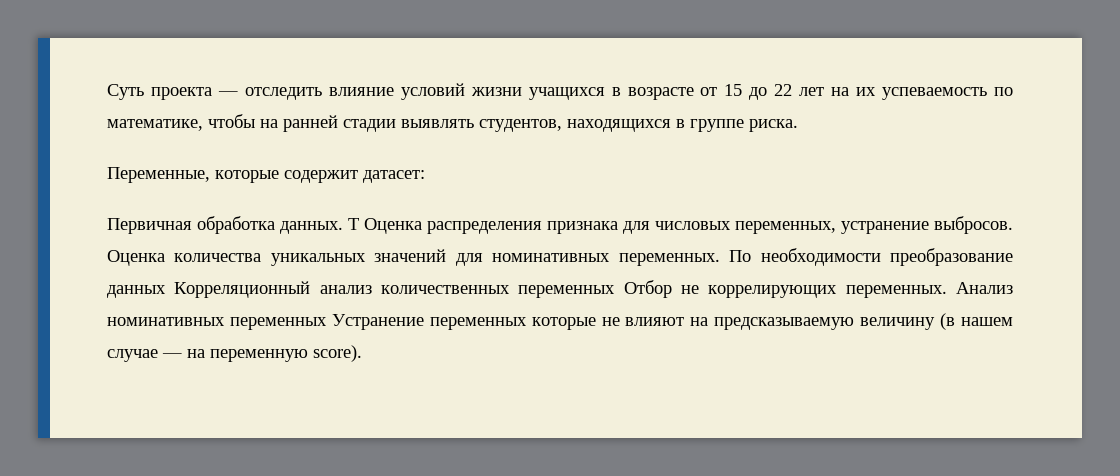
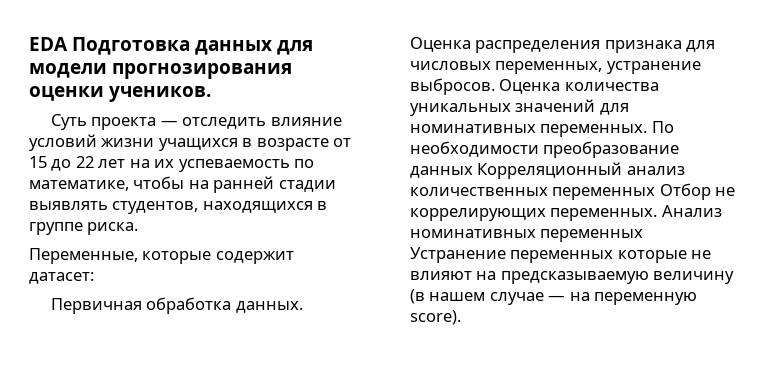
+ EDA Подготовка данных для модели прогнозирования оценки учеников.
- Т Оценка распределения признака для числовых переменных, устранение выбросов.
+ Оценка распределения признака для числовых переменных, устранение выбросов.

